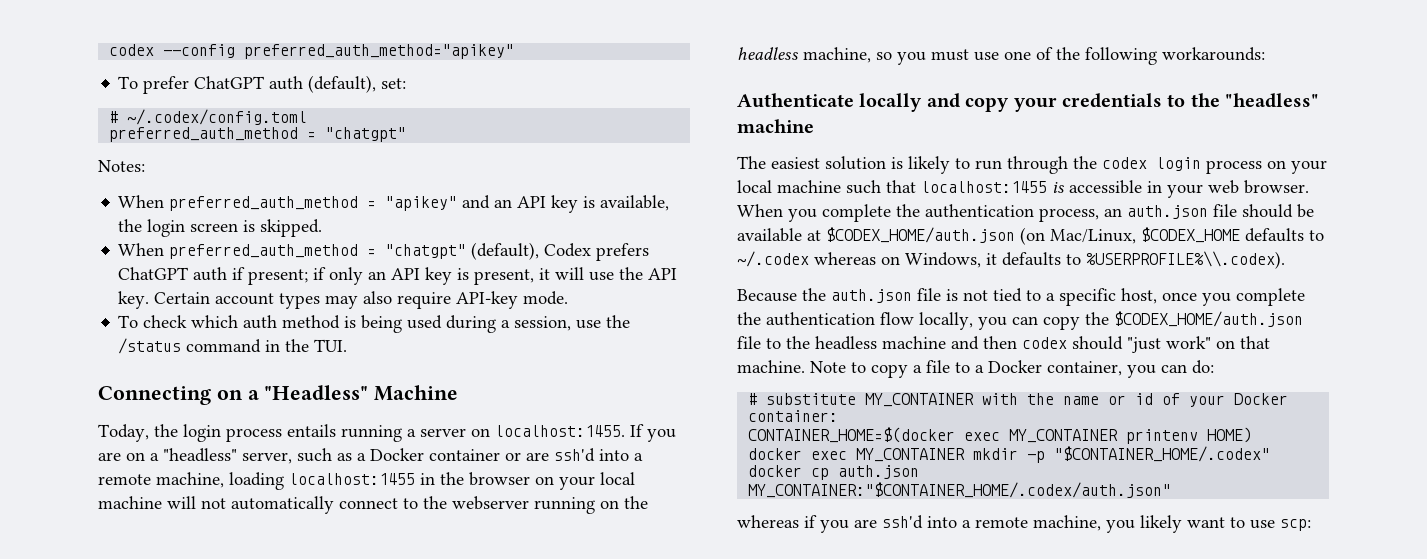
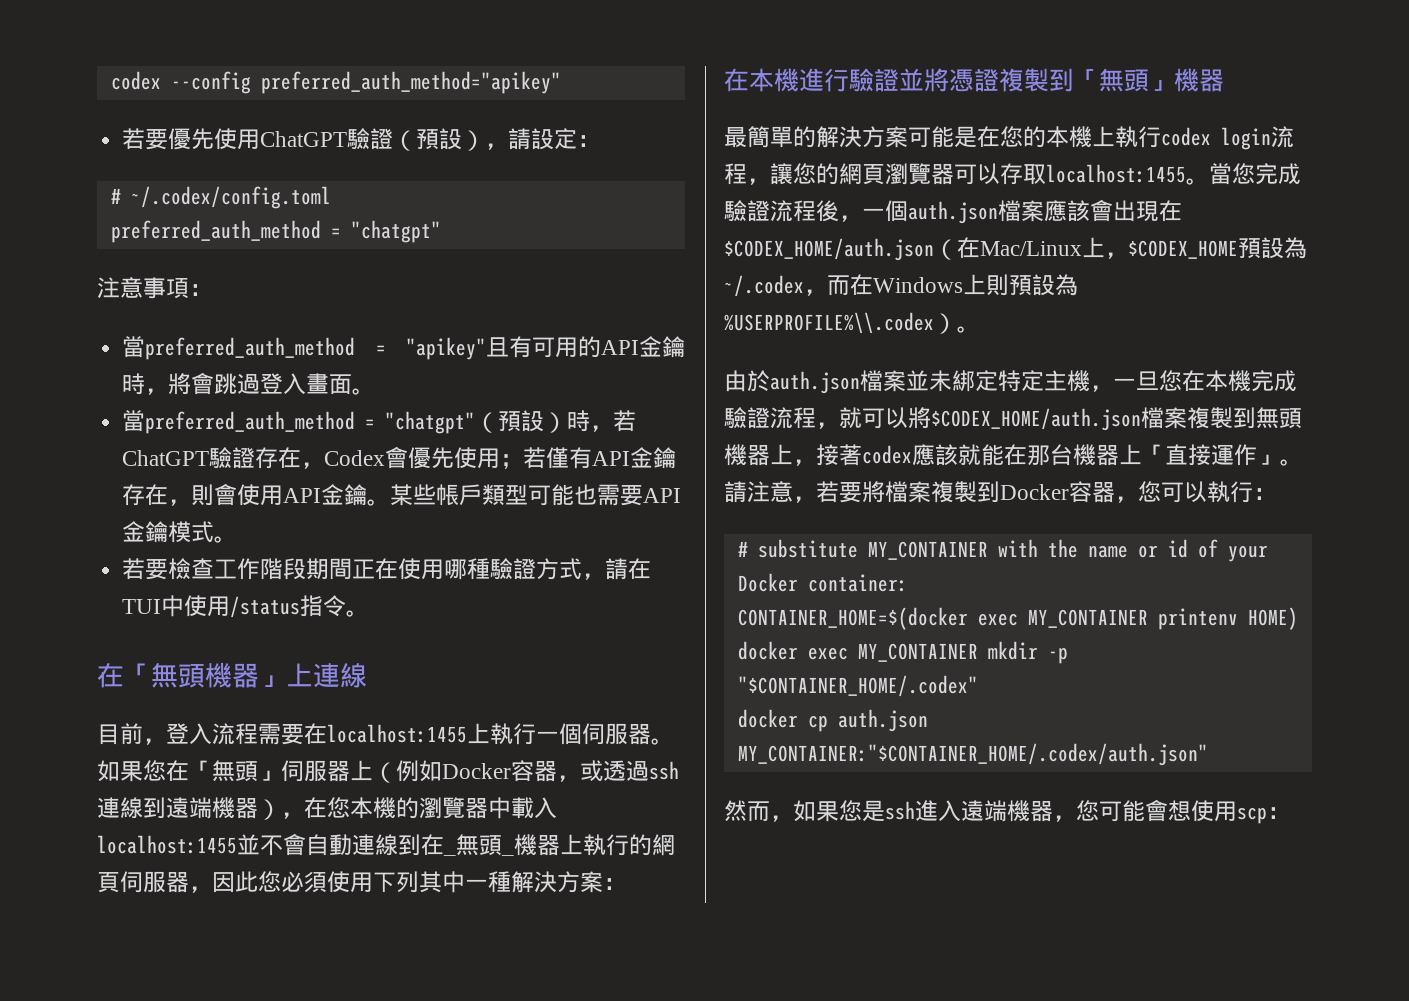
- To prefer ChatGPT auth (default), set:
+ 若要優先使用ChatGPT驗證（預設），請設定：
- Notes:
- When preferred_auth_method = "apikey" and an API key is available, the login screen is skipped.
- When preferred_auth_method = "chatgpt" (default), Codex prefers ChatGPT auth if present; if only an API key is present, it will use the API key. Certain account types may also require API-key mode.
- To check which auth method is being used during a session, use the /status command in the TUI.
- Connecting on a "Headless" Machine
- Today, the login process entails running a server on localhost:1455. If you are on a "headless" server, such as a Docker container or are ssh'd into a remote machine, loading localhost:1455 in the browser on your local machine will not automatically connect to the webserver running on the headless machine, so you must use one of the following workarounds:
- Authenticate locally and copy your credentials to the "headless" machine
- The easiest solution is likely to run through the codex login process on your local machine such that localhost:1455 is accessible in your web browser. When you complete the authentication process, an auth.json file should be available at $CODEX_HOME/auth.json (on Mac/Linux, $CODEX_HOME defaults to ~/.codex whereas on Windows, it defaults to %USERPROFILE%\\.codex).
- Because the auth.json file is not tied to a specific host, once you complete the authentication flow locally, you can copy the $CODEX_HOME/auth.json file to the headless machine and then codex should "just work" on that machine. Note to copy a file to a Docker container, you can do:
+ 注意事項：
+ 當preferred_auth_method = "apikey"且有可用的API金鑰時，將會跳過登入畫面。
+ 當preferred_auth_method = "chatgpt"（預設）時，若ChatGPT驗證存在，Codex會優先使用；若僅有API金鑰存在，則會使用API金鑰。某些帳戶類型可能也需要API金鑰模式。
+ 若要檢查工作階段期間正在使用哪種驗證方式，請在TUI中使用/status指令。
+ 在「無頭機器」上連線
+ 目前，登入流程需要在localhost:1455上執行一個伺服器。如果您在「無頭」伺服器上（例如Docker容器，或透過ssh連線到遠端機器），在您本機的瀏覽器中載入localhost:1455並不會自動連線到在_無頭_機器上執行的網頁伺服器，因此您必須使用下列其中一種解決方案：
+ 在本機進行驗證並將憑證複製到「無頭」機器
+ 最簡單的解決方案可能是在您的本機上執行codex login流程，讓您的網頁瀏覽器可以存取localhost:1455。當您完成驗證流程後，一個auth.json檔案應該會出現在$CODEX_HOME/auth.json（在Mac/Linux上，$CODEX_HOME預設為~/.codex，而在Windows上則預設為%USERPROFILE%\\.codex）。
+ 由於auth.json檔案並未綁定特定主機，一旦您在本機完成驗證流程，就可以將$CODEX_HOME/auth.json檔案複製到無頭機器上，接著codex應該就能在那台機器上「直接運作」。請注意，若要將檔案複製到Docker容器，您可以執行：
- whereas if you are ssh'd into a remote machine, you likely want to use scp:
+ 然而，如果您是ssh進入遠端機器，您可能會想使用scp：

